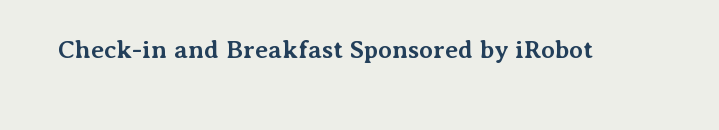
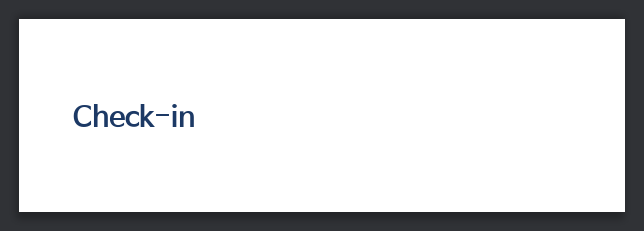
- Check-in and Breakfast Sponsored by iRobot
+ Check-in

